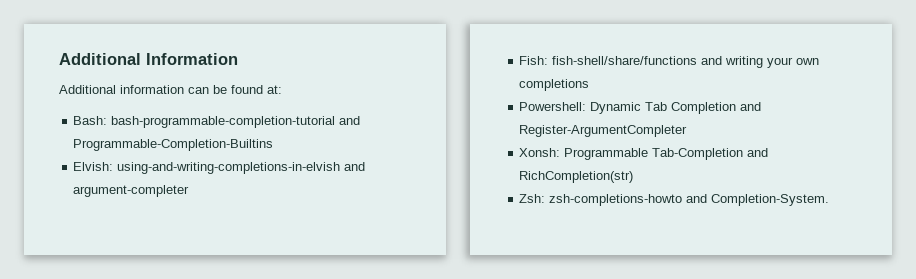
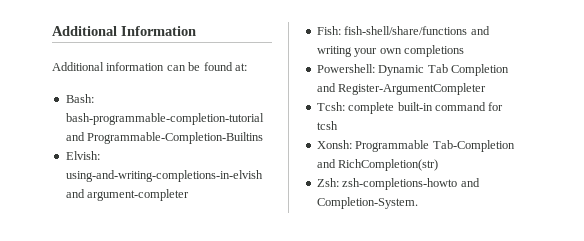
+ Tcsh: complete built-in command for tcsh

